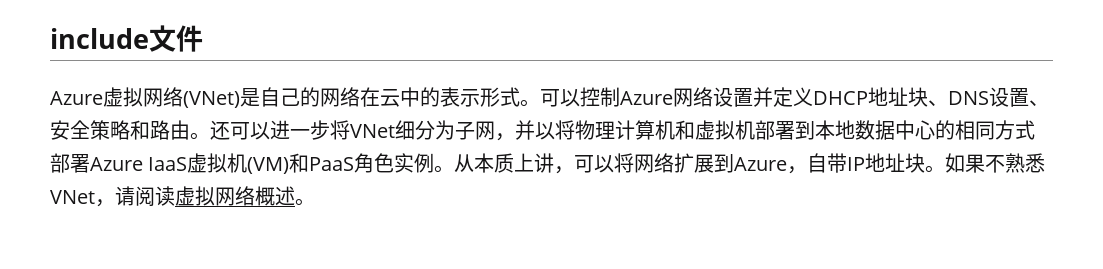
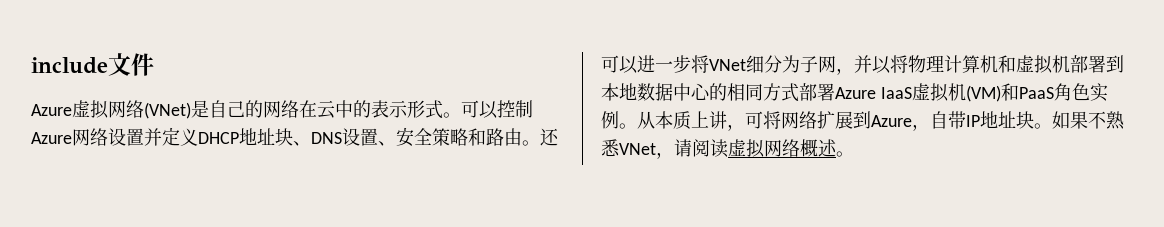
- 从本质上讲，可以将网络扩展到Azure，自带IP地址块。
+ 从本质上讲，可将网络扩展到Azure，自带IP地址块。

